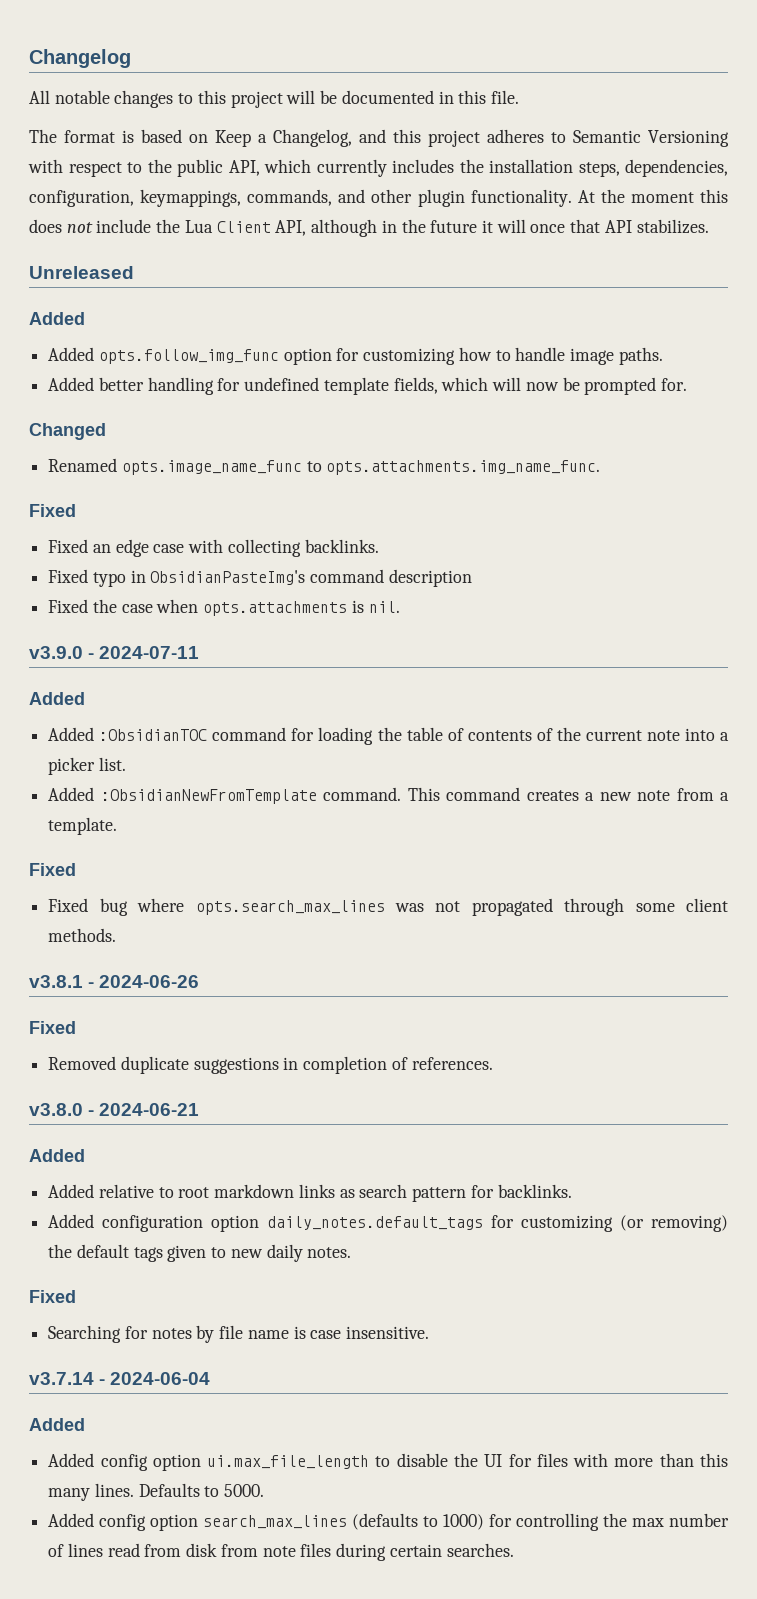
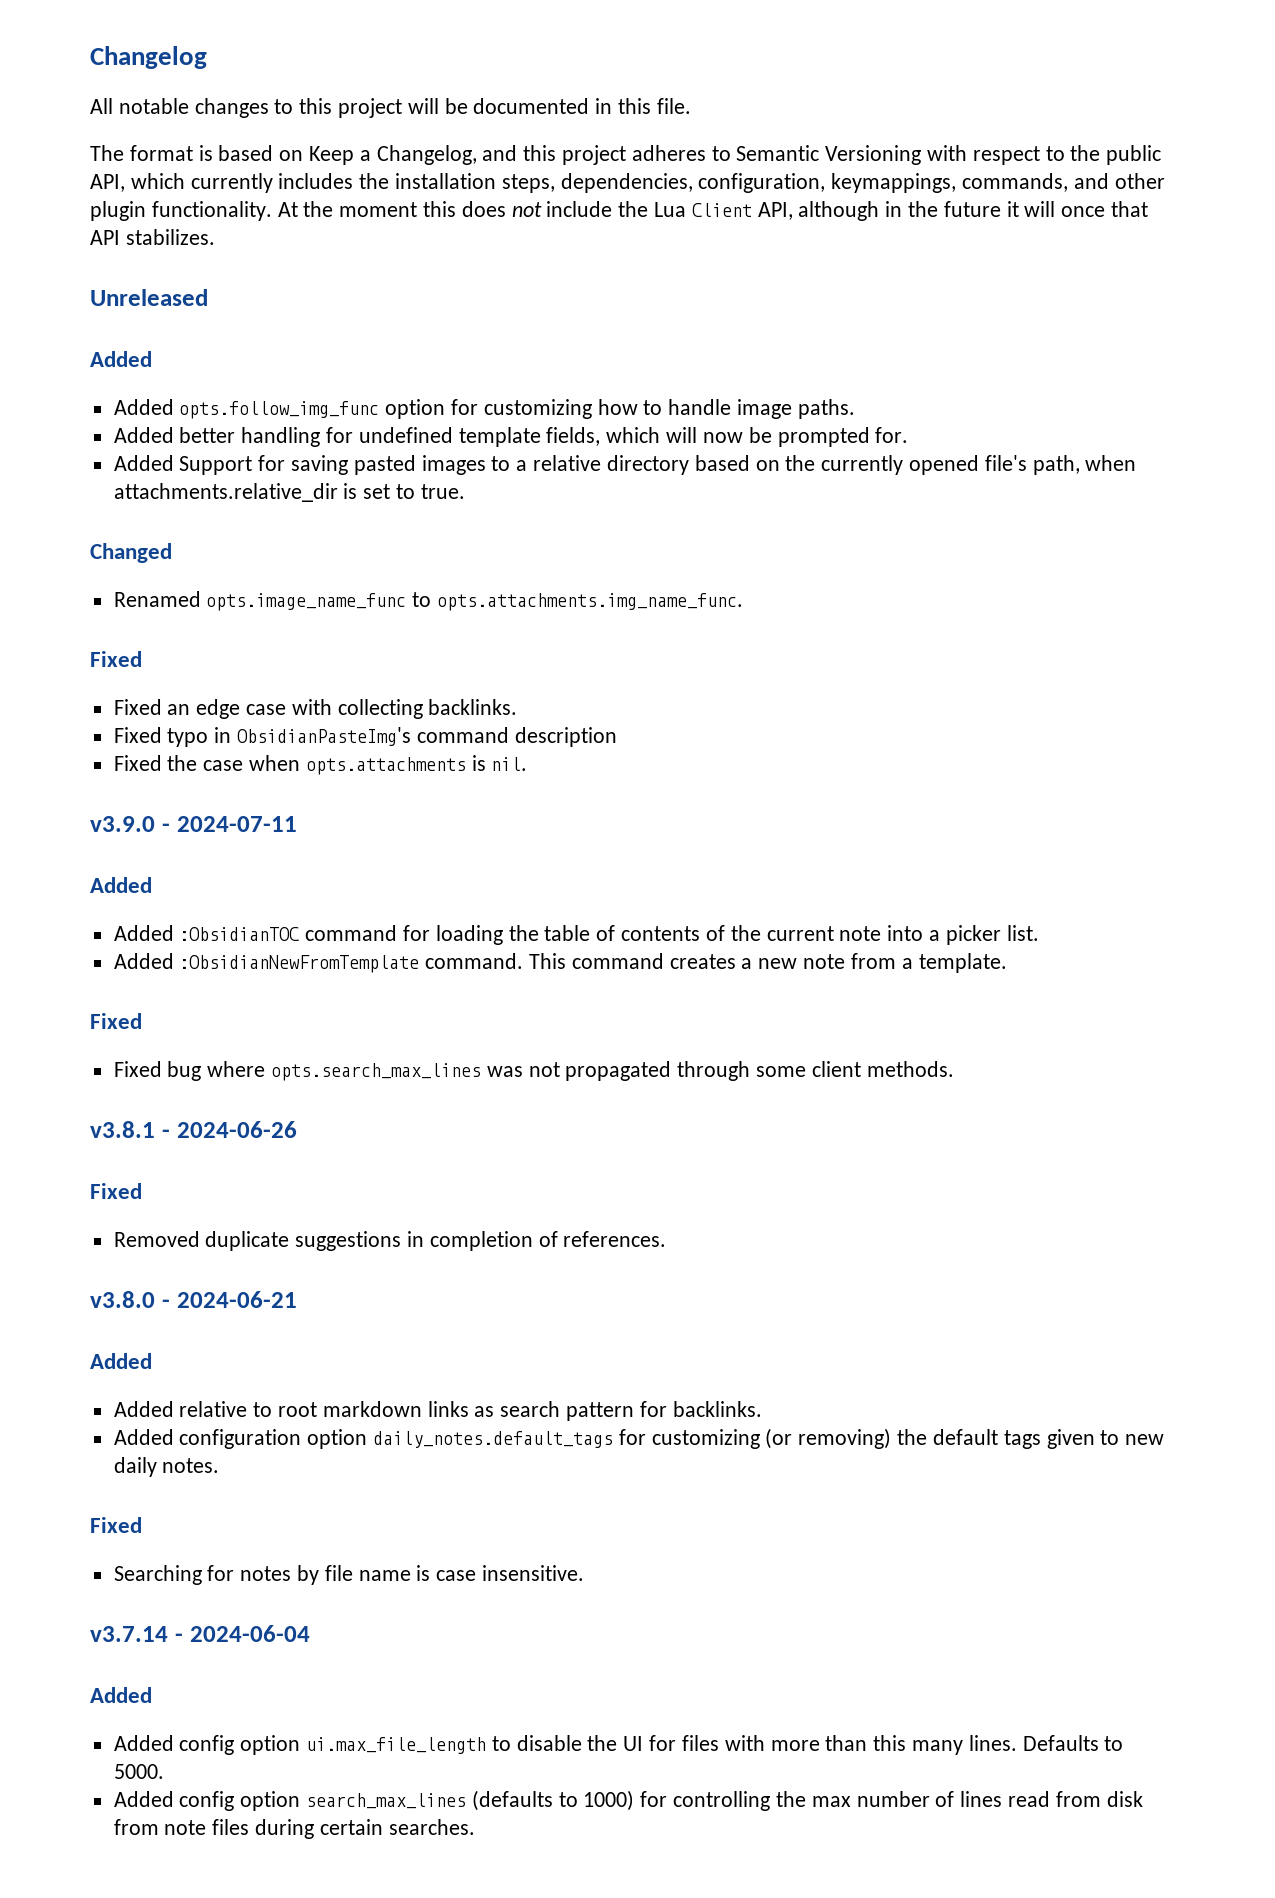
+ Added Support for saving pasted images to a relative directory based on the currently opened file's path, when attachments.relative_dir is set to true.

